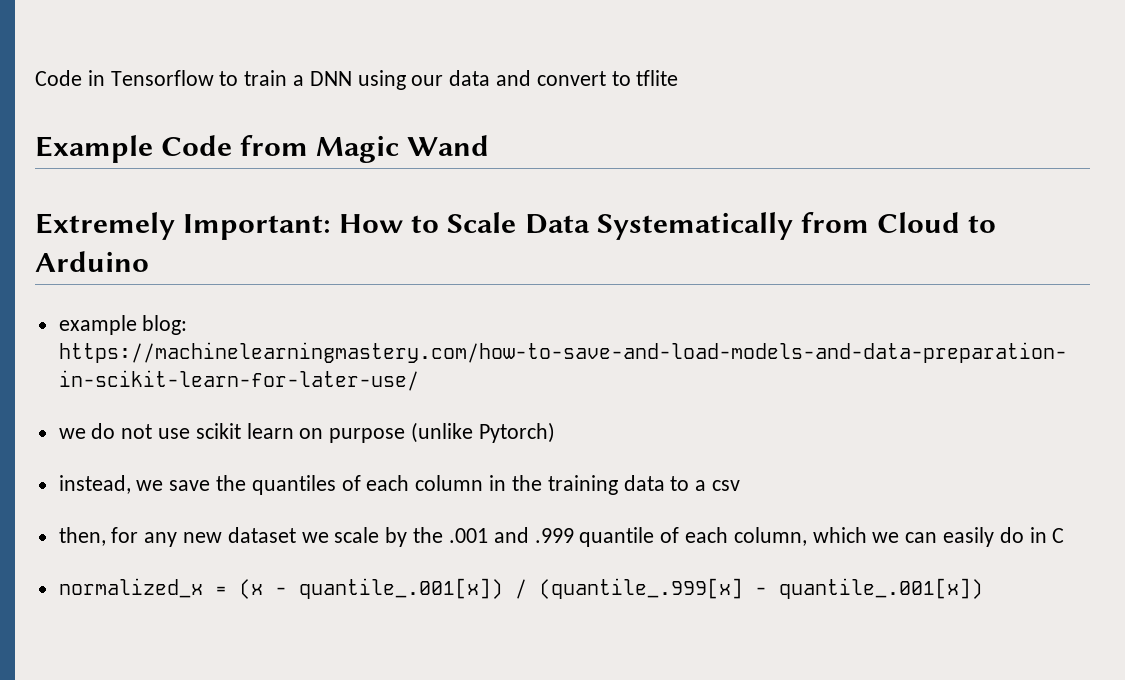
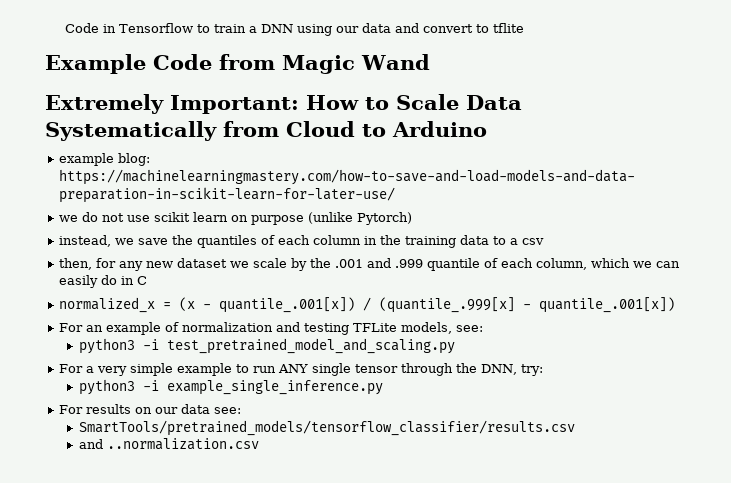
+ For an example of normalization and testing TFLite models, see:
+ python3 -i test_pretrained_model_and_scaling.py
+ For a very simple example to run ANY single tensor through the DNN, try:
+ python3 -i example_single_inference.py
+ For results on our data see:
+ SmartTools/pretrained_models/tensorflow_classifier/results.csv
+ and ..normalization.csv

